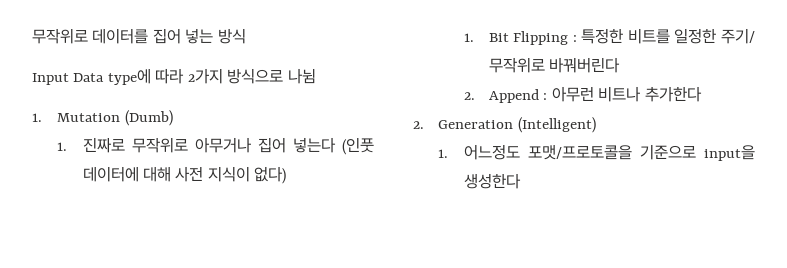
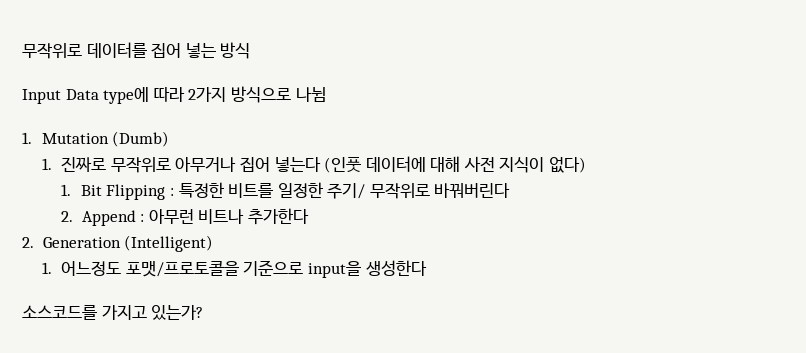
+ 소스코드를 가지고 있는가?

